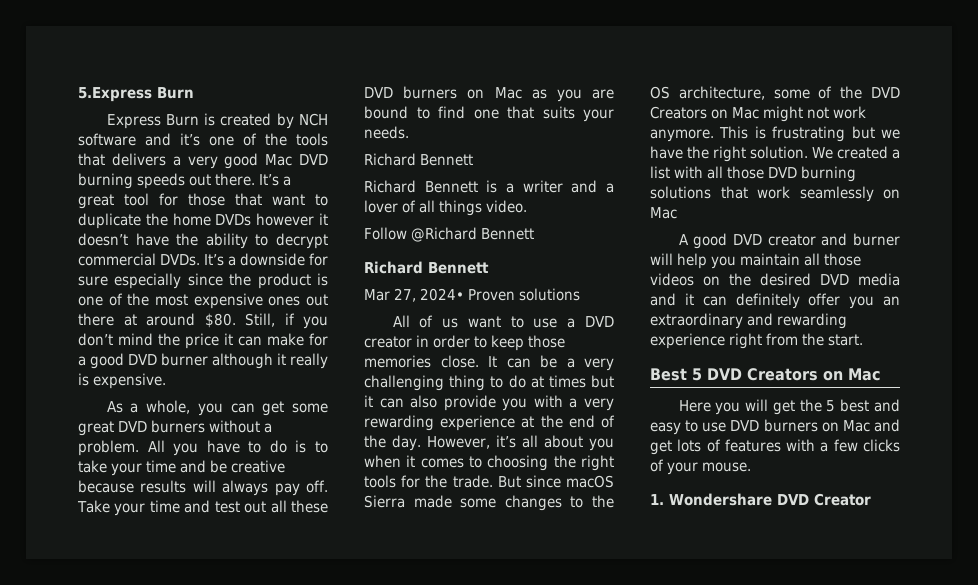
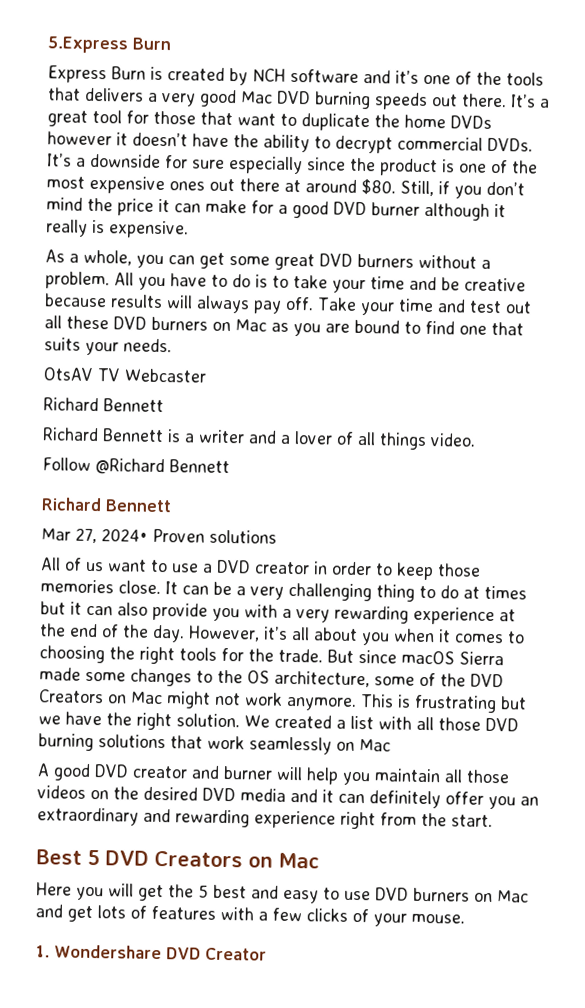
+ OtsAV TV Webcaster

